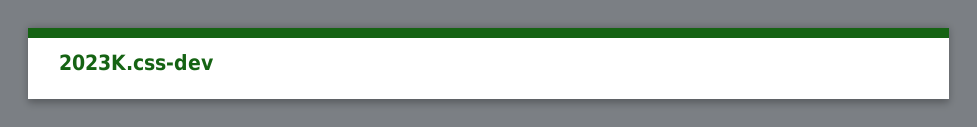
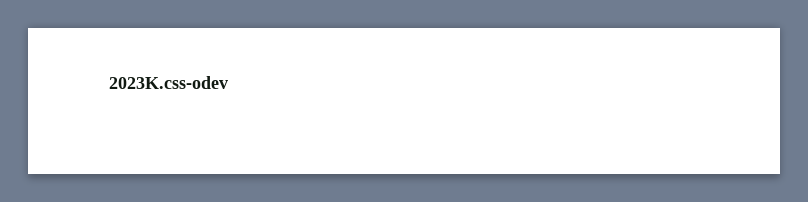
- 2023K.css-dev
+ 2023K.css-odev

